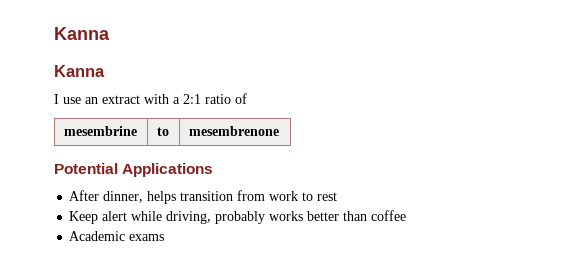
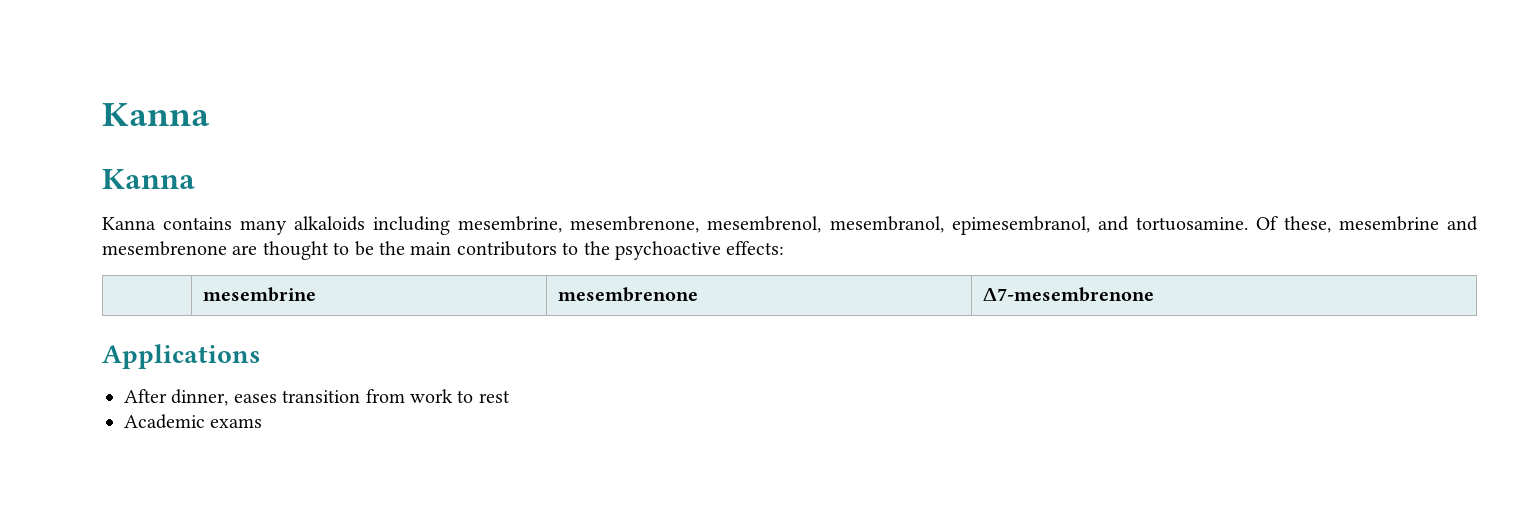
- I use an extract with a 2:1 ratio of
- mesembrine | to | mesembrenone
- Potential Applications
+ Kanna contains many alkaloids including mesembrine, mesembrenone, mesembrenol, mesembranol, epimesembranol, and tortuosamine. Of these, mesembrine and mesembrenone are thought to be the main contributors to the psychoactive effects:
+ | mesembrine | mesembrenone | Δ7-mesembrenone
+ Applications
- After dinner, helps transition from work to rest
+ After dinner, eases transition from work to rest
- Keep alert while driving, probably works better than coffee

